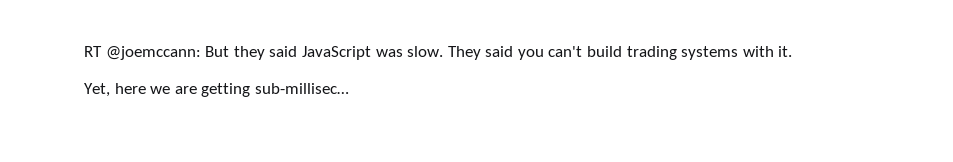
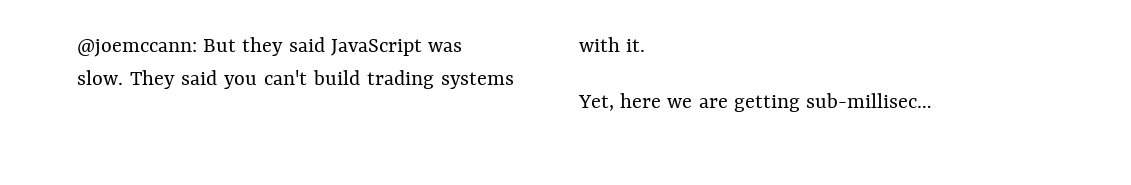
- RT @joemccann: But they said JavaScript was slow.
+ @joemccann: But they said JavaScript was slow.

